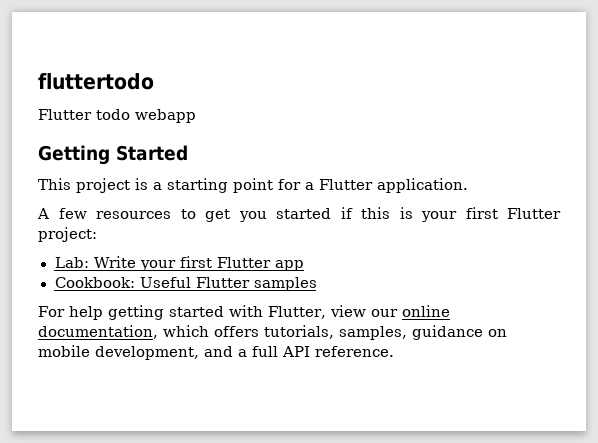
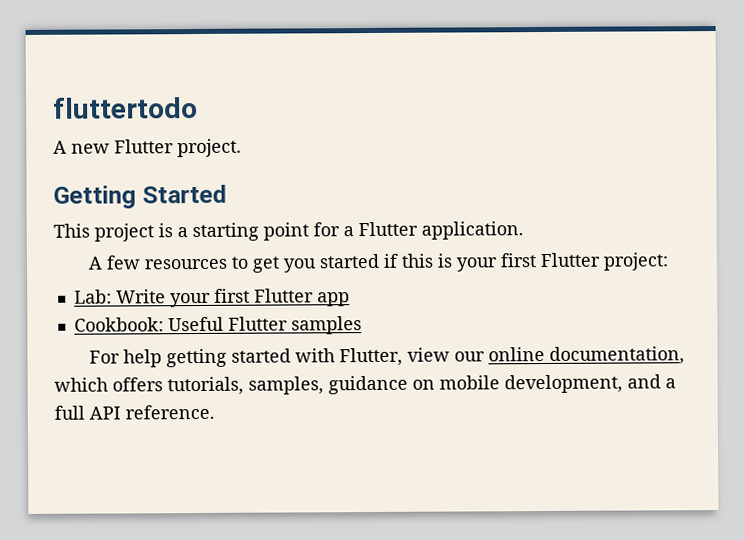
- Flutter todo webapp
+ A new Flutter project.

